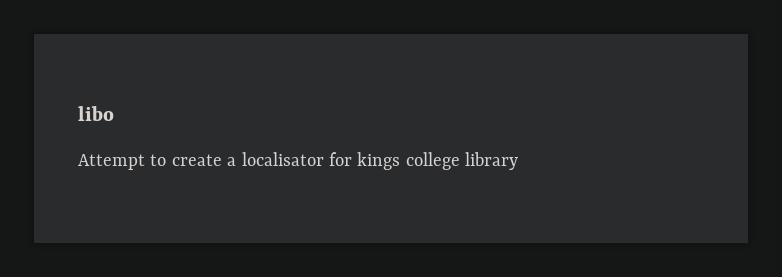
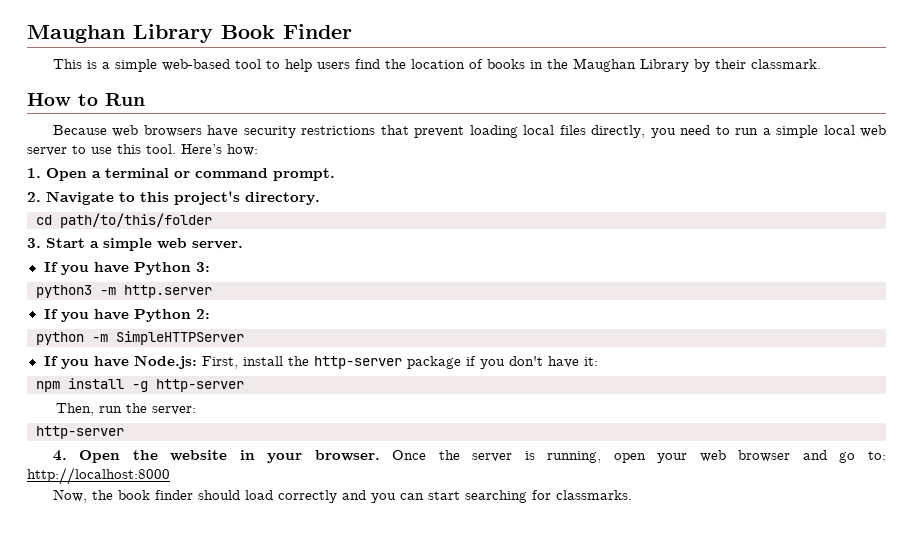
- libo
- Attempt to create a localisator for kings college library
+ Maughan Library Book Finder
+ This is a simple web-based tool to help users find the location of books in the Maughan Library by their classmark.
+ How to Run
+ Because web browsers have security restrictions that prevent loading local files directly, you need to run a simple local web server to use this tool. Here’s how:
+ 1. Open a terminal or command prompt.
+ 2. Navigate to this project's directory.
+ cd path/to/this/folder
+ 3. Start a simple web server.
+ If you have Python 3:
+ python3 -m http.server
+ If you have Python 2:
+ python -m SimpleHTTPServer
+ If you have Node.js: First, install the http-server package if you don't have it:
+ npm install -g http-server
+ Then, run the server:
+ http-server
+ 4. Open the website in your browser. Once the server is running, open your web browser and go to: http://localhost:8000
+ Now, the book finder should load correctly and you can start searching for classmarks.

